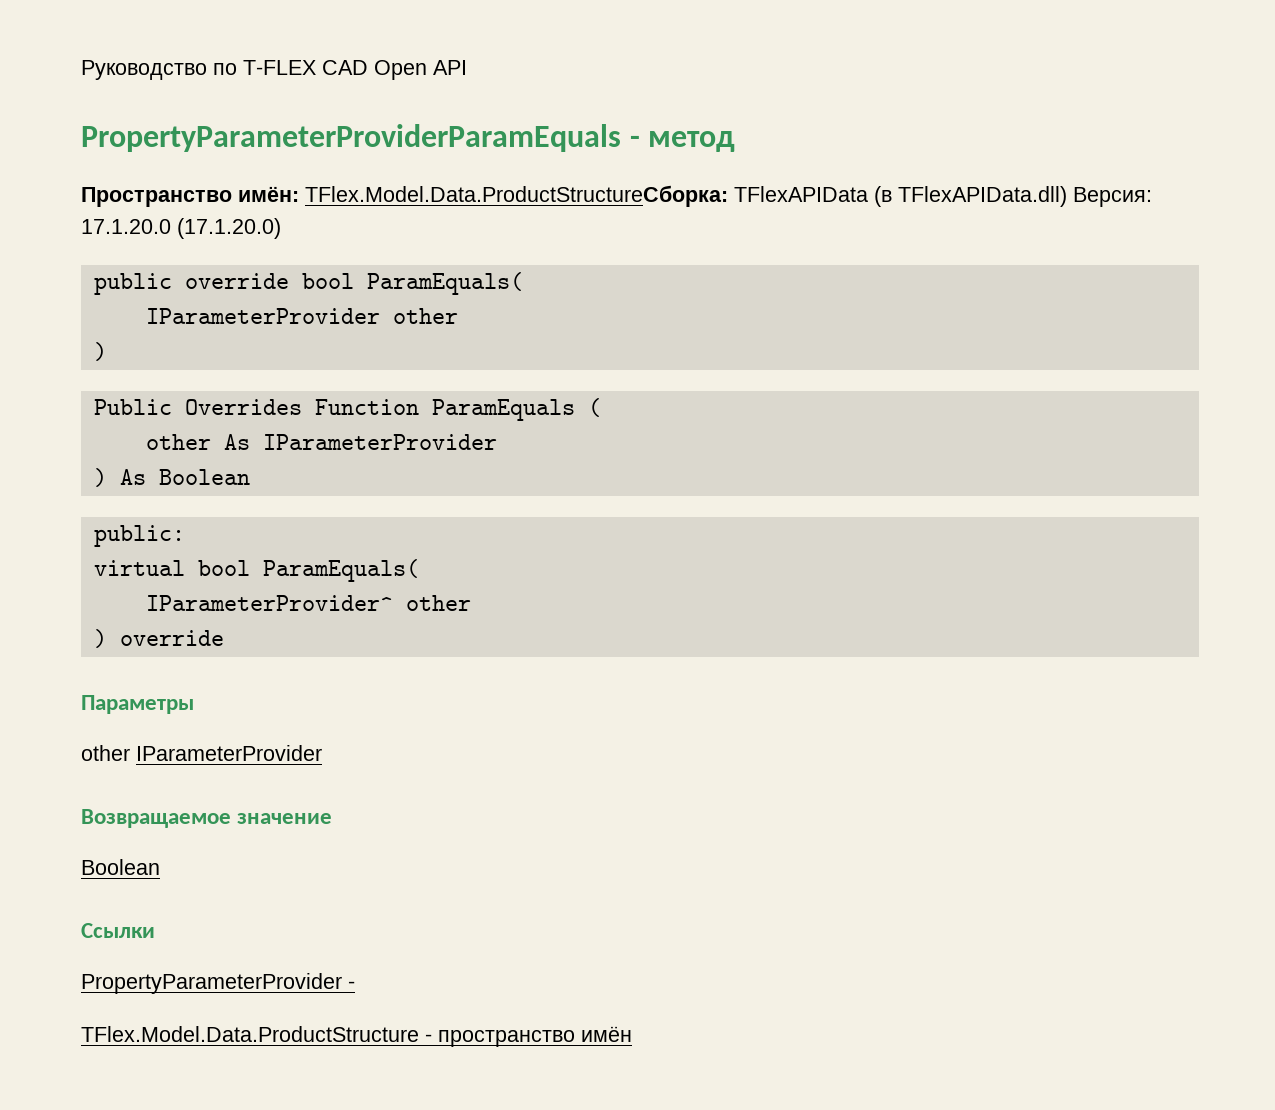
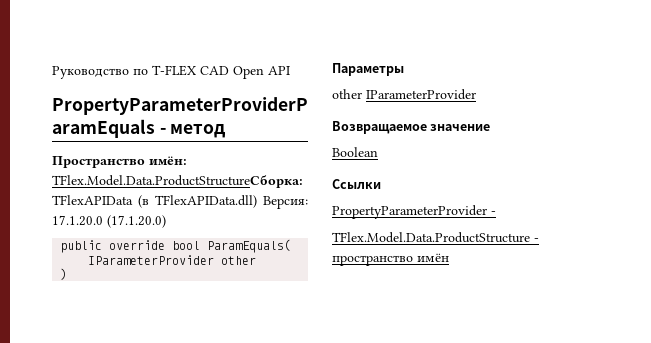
- Public Overrides Function ParamEquals (
- other As IParameterProvider
- ) As Boolean
- public:
- virtual bool ParamEquals(
- IParameterProvider^ other
- ) override

